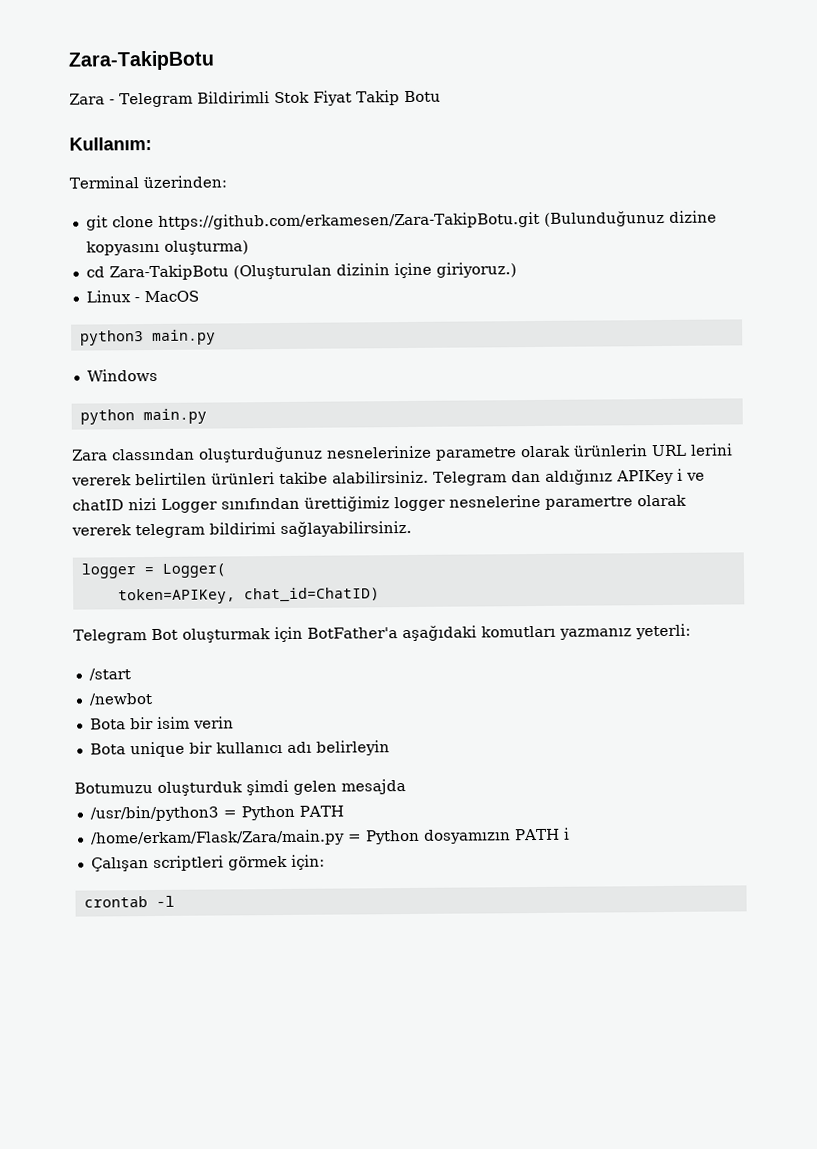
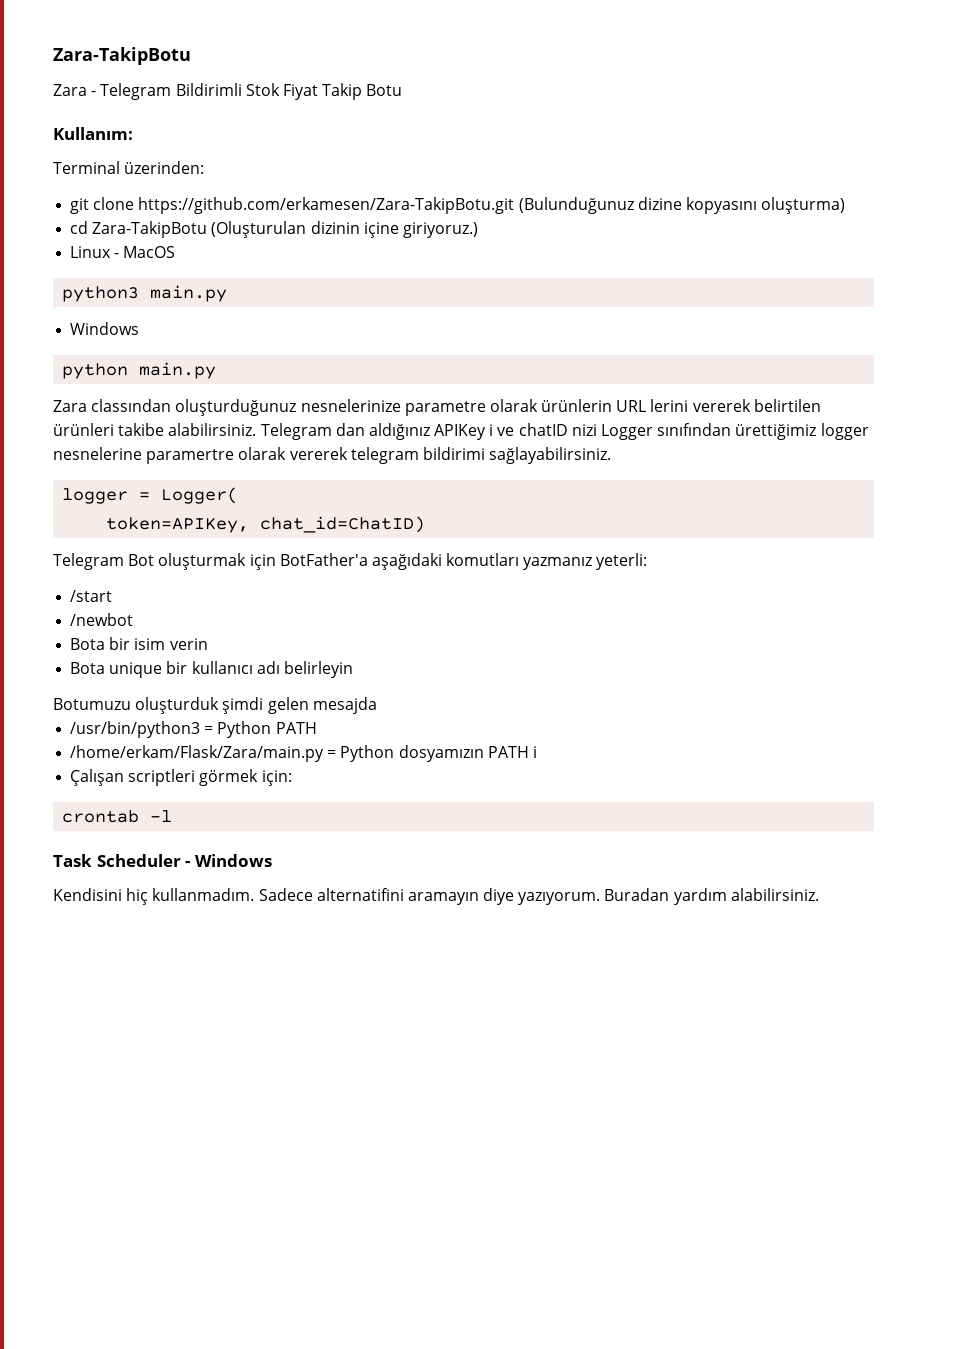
+ Task Scheduler - Windows
+ Kendisini hiç kullanmadım. Sadece alternatifini aramayın diye yazıyorum. Buradan yardım alabilirsiniz.

